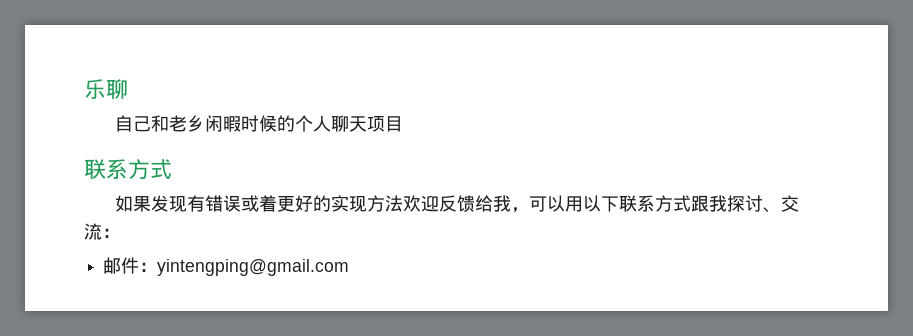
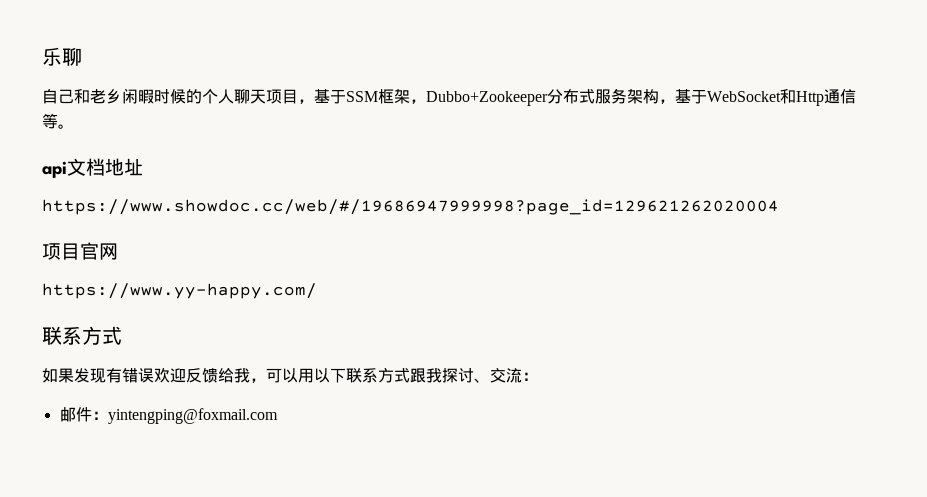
- 自己和老乡闲暇时候的个人聊天项目
+ 自己和老乡闲暇时候的个人聊天项目，基于SSM框架，Dubbo+Zookeeper分布式服务架构，基于WebSocket和Http通信等。
+ api文档地址
+ https://www.showdoc.cc/web/#/19686947999998?page_id=129621262020004
+ 项目官网
+ https://www.yy-happy.com/
- 如果发现有错误或着更好的实现方法欢迎反馈给我，可以用以下联系方式跟我探讨、交流：
+ 如果发现有错误欢迎反馈给我，可以用以下联系方式跟我探讨、交流：
- 邮件：yintengping@gmail.com
+ 邮件：yintengping@foxmail.com

